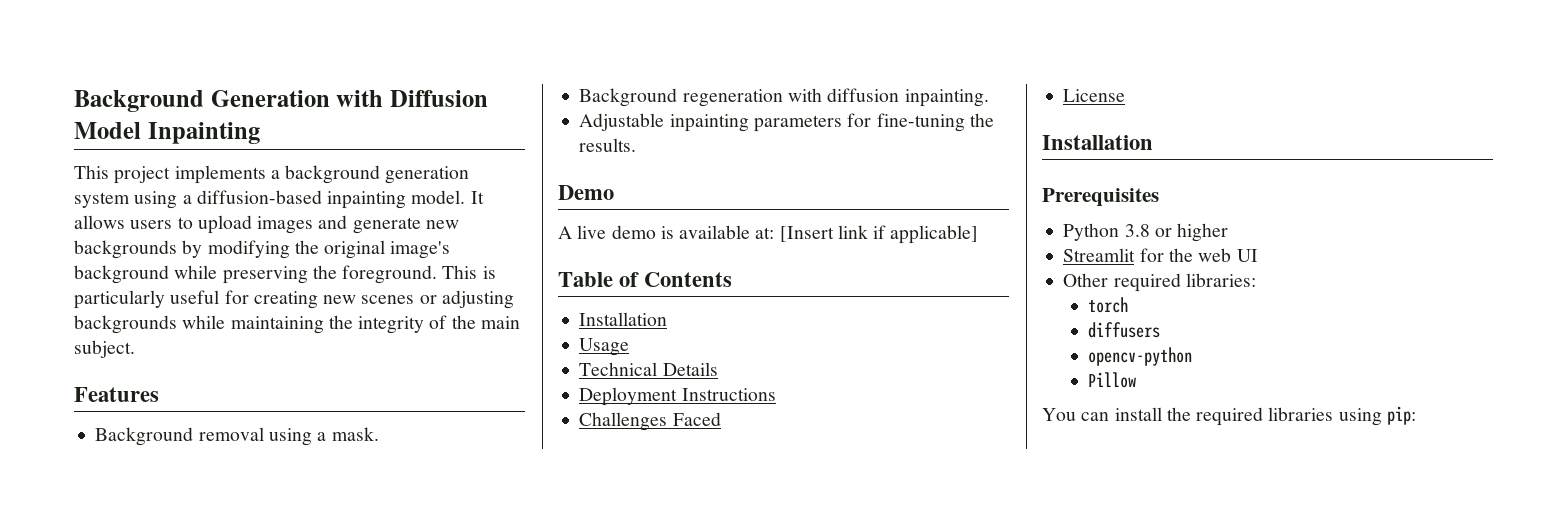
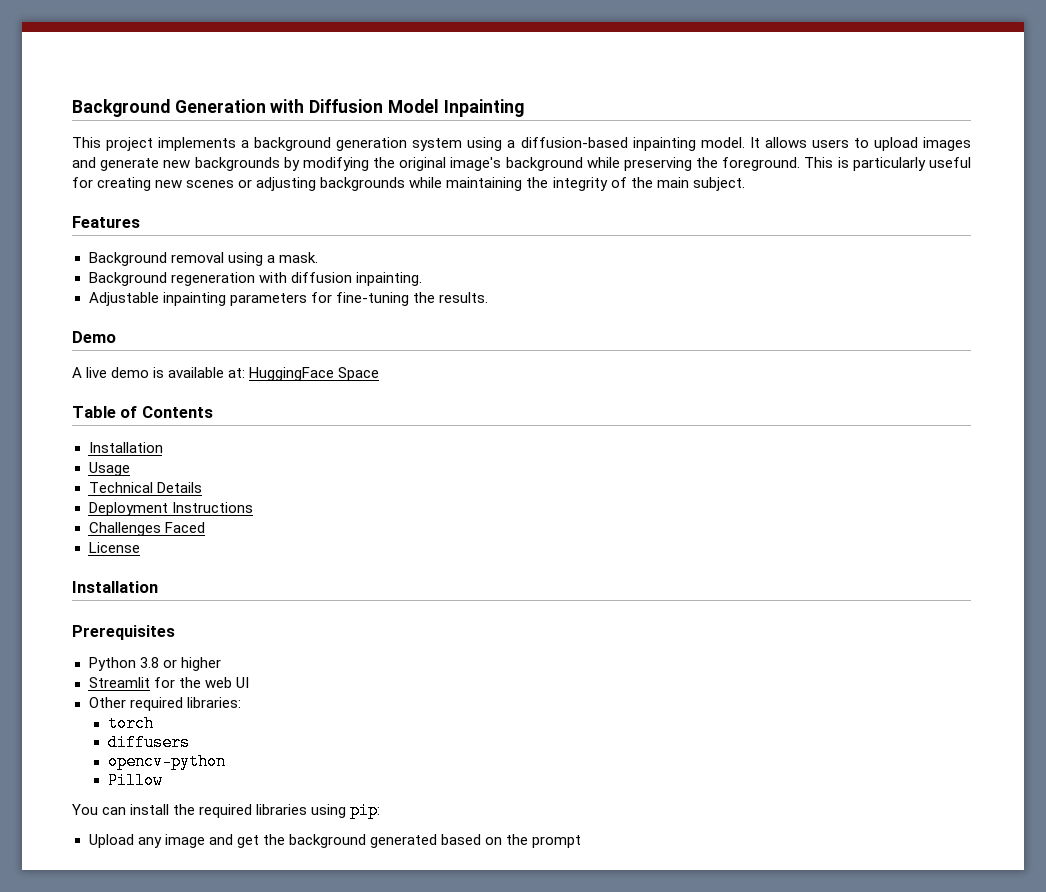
- A live demo is available at: [Insert link if applicable]
+ A live demo is available at: HuggingFace Space
+ Upload any image and get the background generated based on the prompt

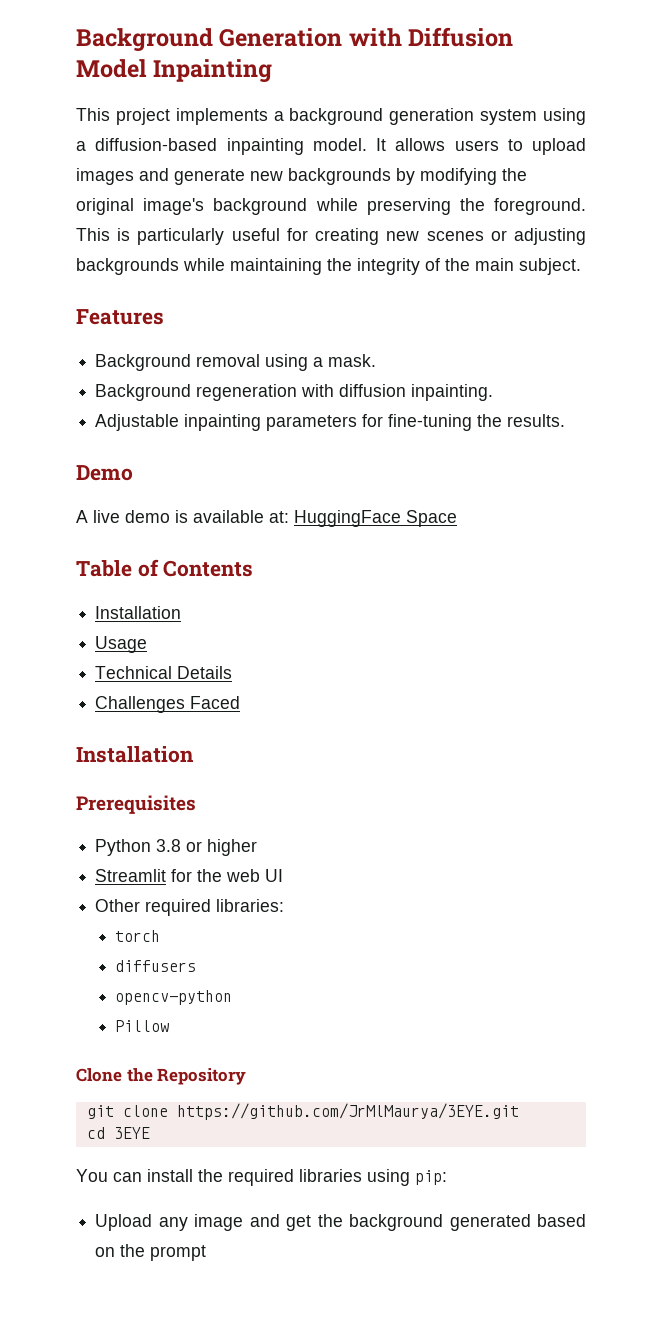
- Deployment Instructions
- License
+ Clone the Repository
+ git clone https://github.com/JrMlMaurya/3EYE.git
+ cd 3EYE

